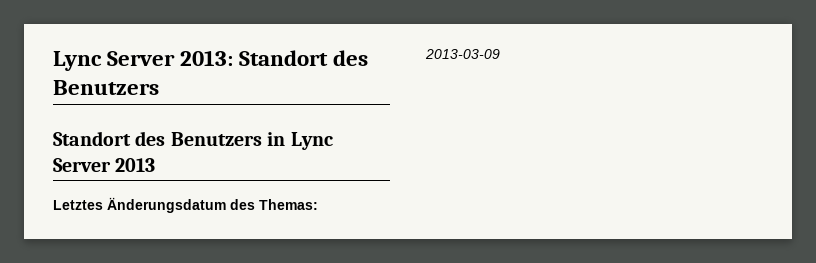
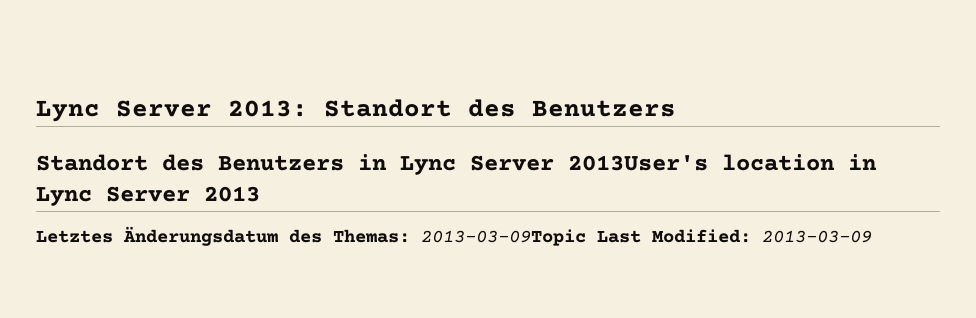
- Standort des Benutzers in Lync Server 2013
+ Standort des Benutzers in Lync Server 2013User's location in Lync Server 2013
- Letztes Änderungsdatum des Themas: 2013-03-09
+ Letztes Änderungsdatum des Themas: 2013-03-09Topic Last Modified: 2013-03-09

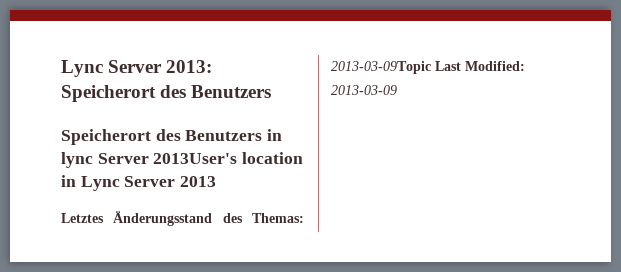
- Lync Server 2013: Standort des Benutzers
+ Lync Server 2013: Speicherort des Benutzers
- Standort des Benutzers in Lync Server 2013User's location in Lync Server 2013
+ Speicherort des Benutzers in lync Server 2013User's location in Lync Server 2013
- Letztes Änderungsdatum des Themas: 2013-03-09Topic Last Modified: 2013-03-09
+ Letztes Änderungsstand des Themas: 2013-03-09Topic Last Modified: 2013-03-09

